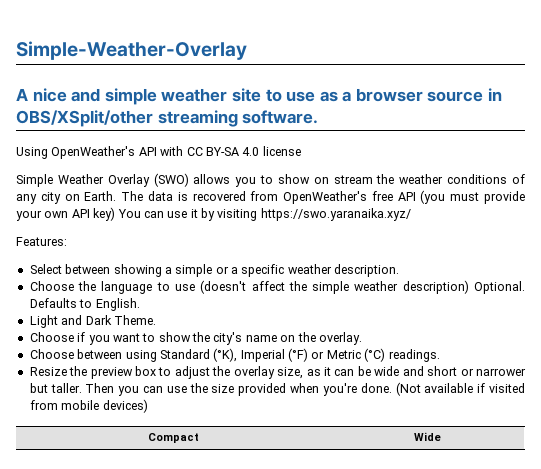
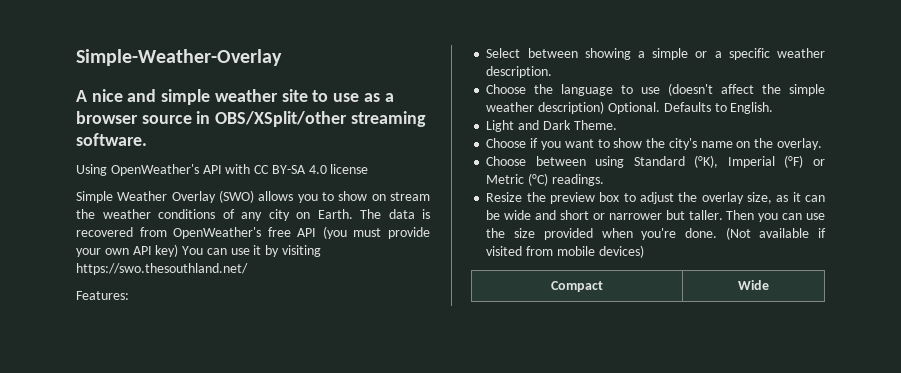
- The data is recovered from OpenWeather's free API (you must provide your own API key) You can use it by visiting https://swo.yaranaika.xyz/
+ The data is recovered from OpenWeather's free API (you must provide your own API key) You can use it by visiting https://swo.thesouthland.net/

